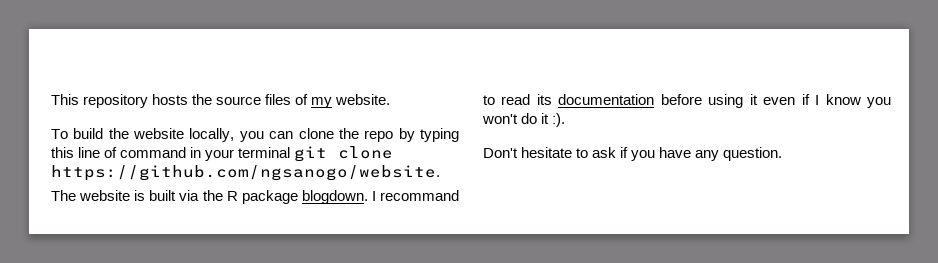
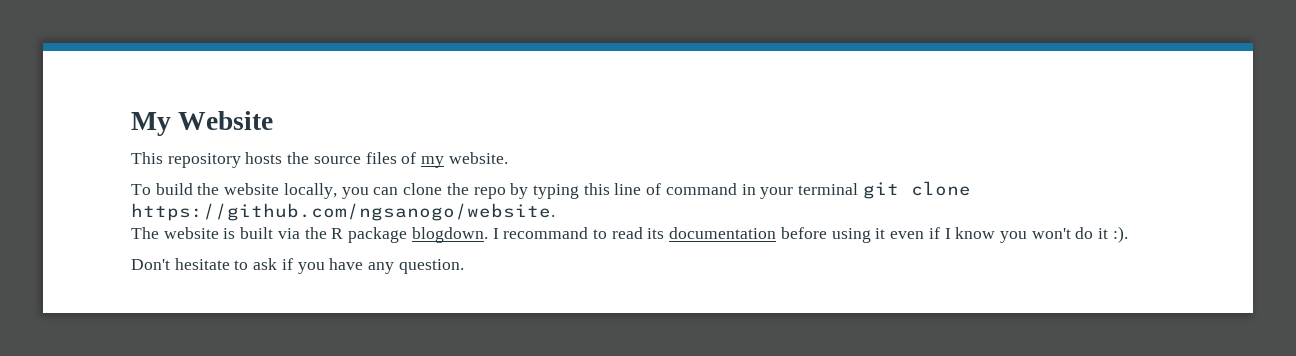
+ My Website

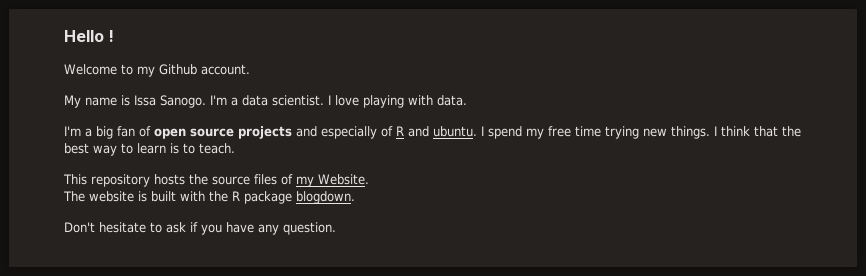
- My Website
+ Hello !
+ Welcome to my Github account.
+ My name is Issa Sanogo. I'm a data scientist. I love playing with data.
+ I'm a big fan of open source projects and especially of R and ubuntu. I spend my free time trying new things. I think that the best way to learn is to teach.
- This repository hosts the source files of my website.
- To build the website locally, you can clone the repo by typing this line of command in your terminal git clone https://github.com/ngsanogo/website.
+ This repository hosts the source files of my Website.
- The website is built via the R package blogdown. I recommand to read its documentation before using it even if I know you won't do it :).
+ The website is built with the R package blogdown.

